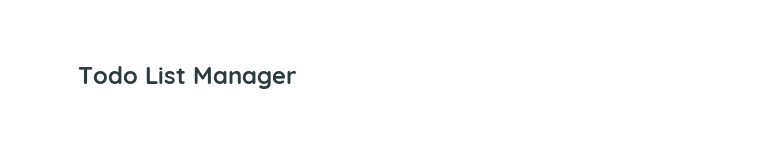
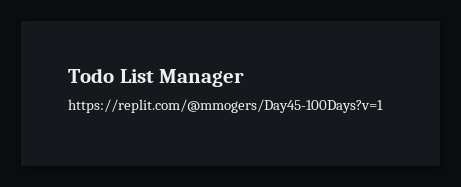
+ https://replit.com/@mmogers/Day45-100Days?v=1

